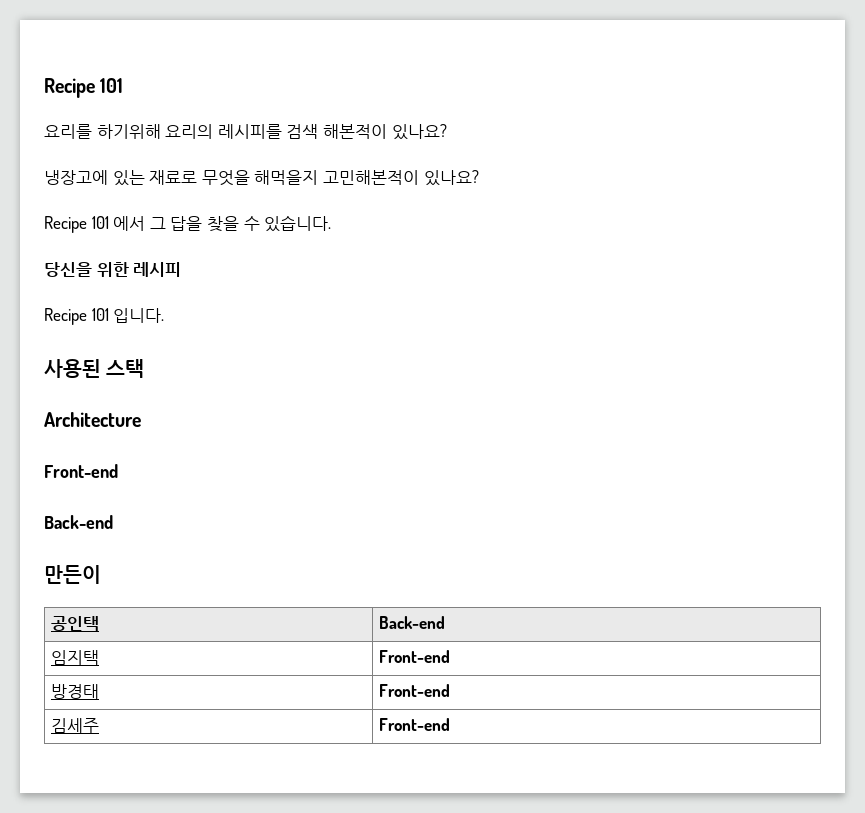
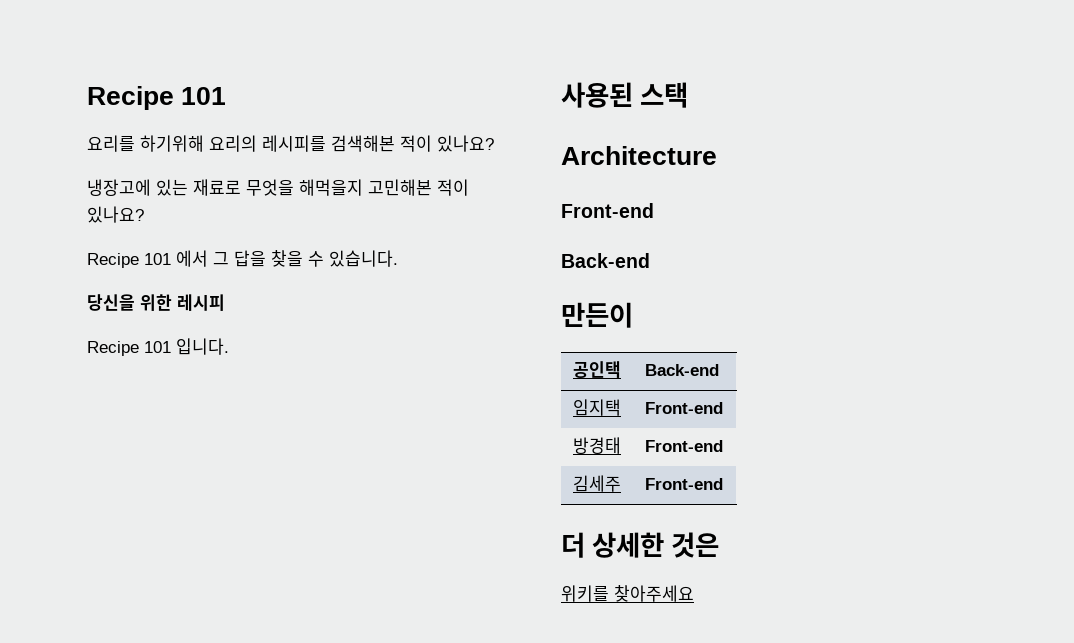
- 요리를 하기위해 요리의 레시피를 검색 해본적이 있나요?
+ 요리를 하기위해 요리의 레시피를 검색해본 적이 있나요?
- 냉장고에 있는 재료로 무엇을 해먹을지 고민해본적이 있나요?
+ 냉장고에 있는 재료로 무엇을 해먹을지 고민해본 적이 있나요?
+ 더 상세한 것은
+ 위키를 찾아주세요

